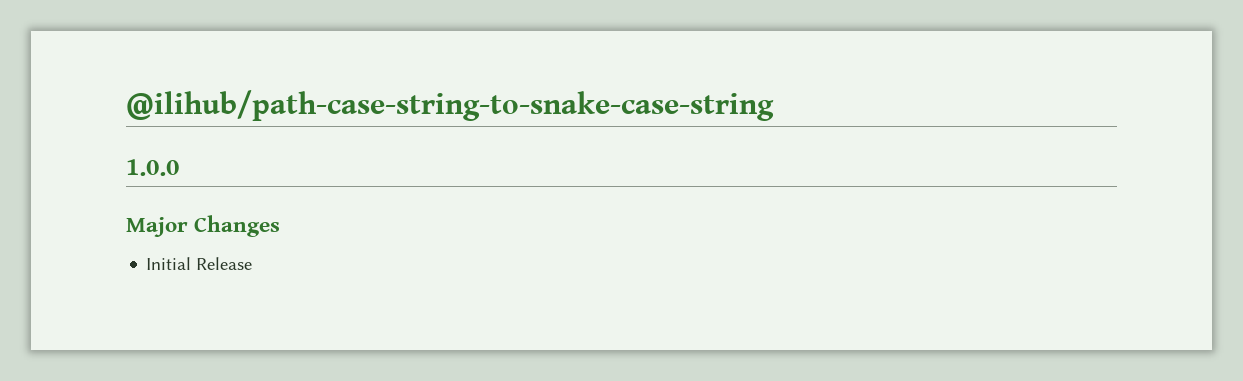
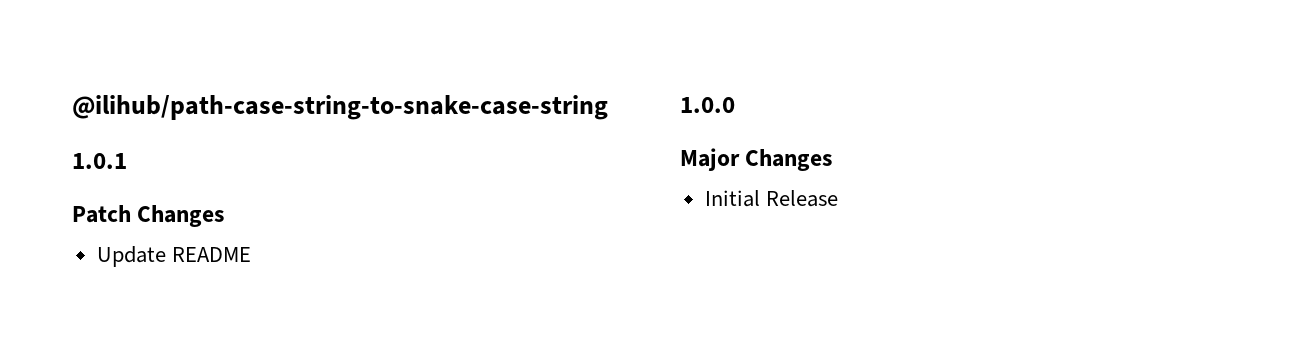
+ 1.0.1
+ Patch Changes
+ Update README

